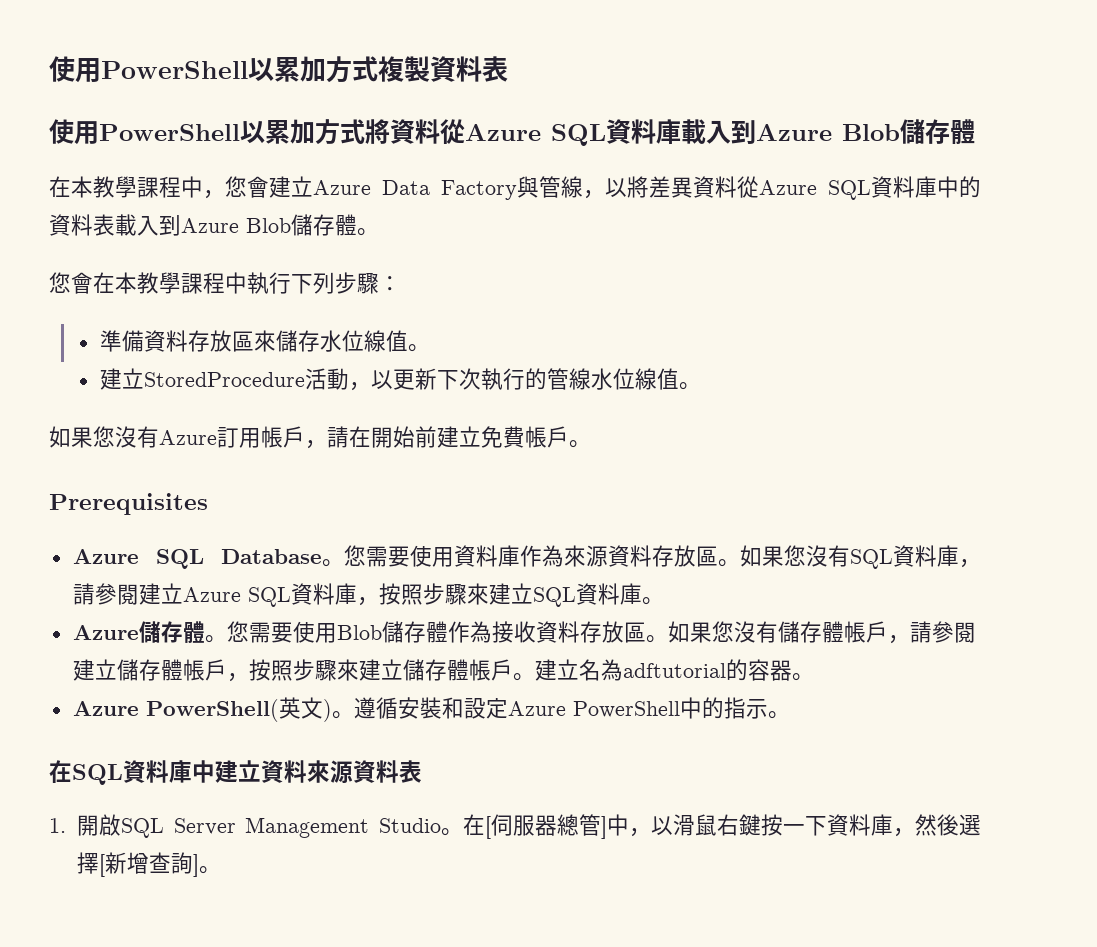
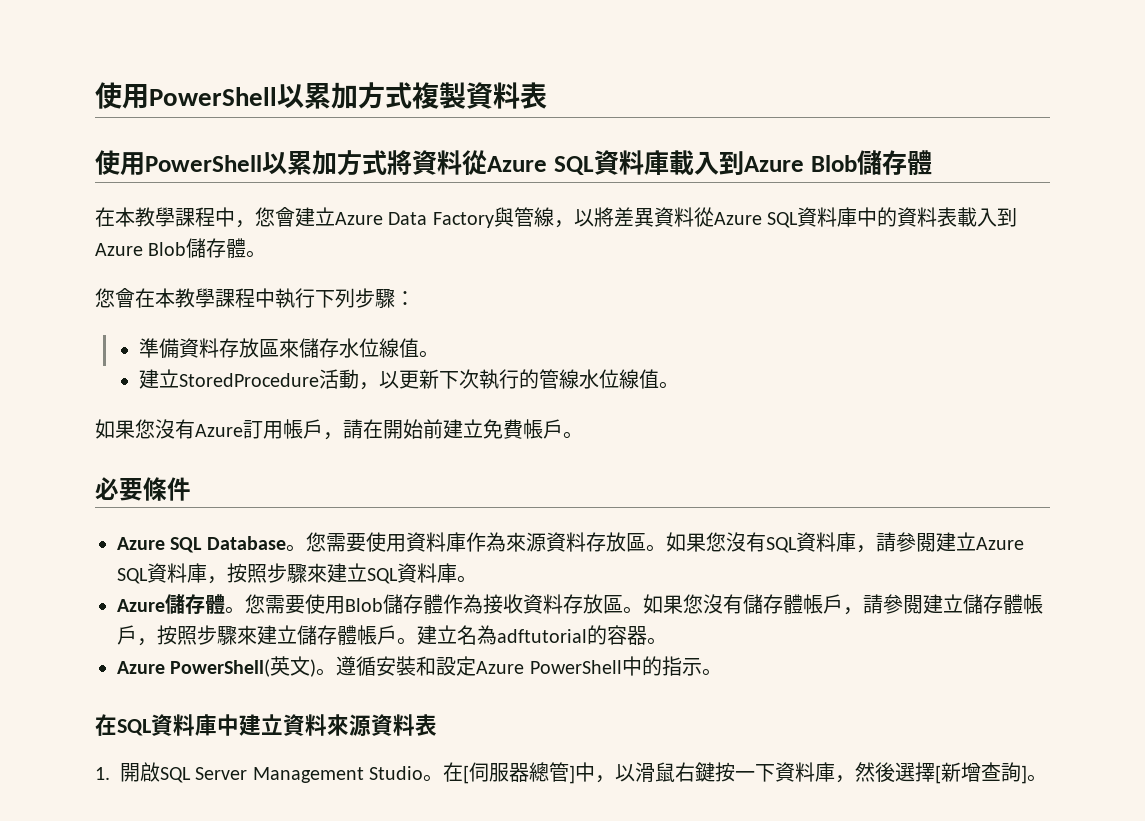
- Prerequisites
+ 必要條件

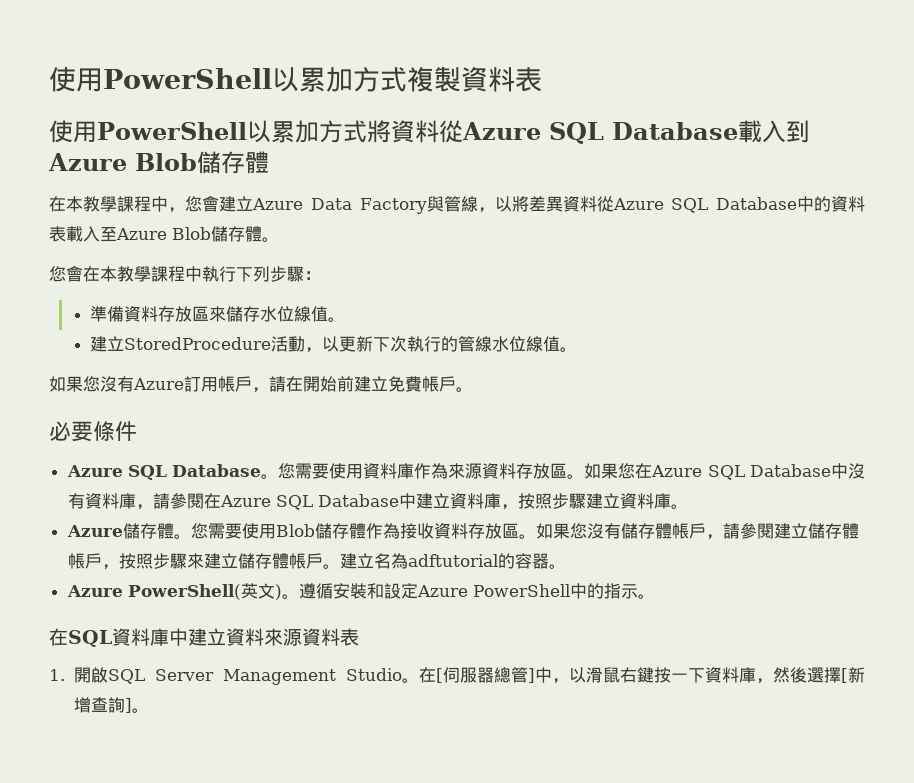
- 使用PowerShell以累加方式將資料從Azure SQL資料庫載入到Azure Blob儲存體
+ 使用PowerShell以累加方式將資料從Azure SQL Database載入到Azure Blob儲存體
- 在本教學課程中，您會建立Azure Data Factory與管線，以將差異資料從Azure SQL資料庫中的資料表載入到Azure Blob儲存體。
+ 在本教學課程中，您會建立Azure Data Factory與管線，以將差異資料從Azure SQL Database中的資料表載入至Azure Blob儲存體。
- 如果您沒有SQL資料庫，請參閱建立Azure SQL資料庫，按照步驟來建立SQL資料庫。
+ 如果您在Azure SQL Database中沒有資料庫，請參閱在Azure SQL Database中建立資料庫，按照步驟建立資料庫。

